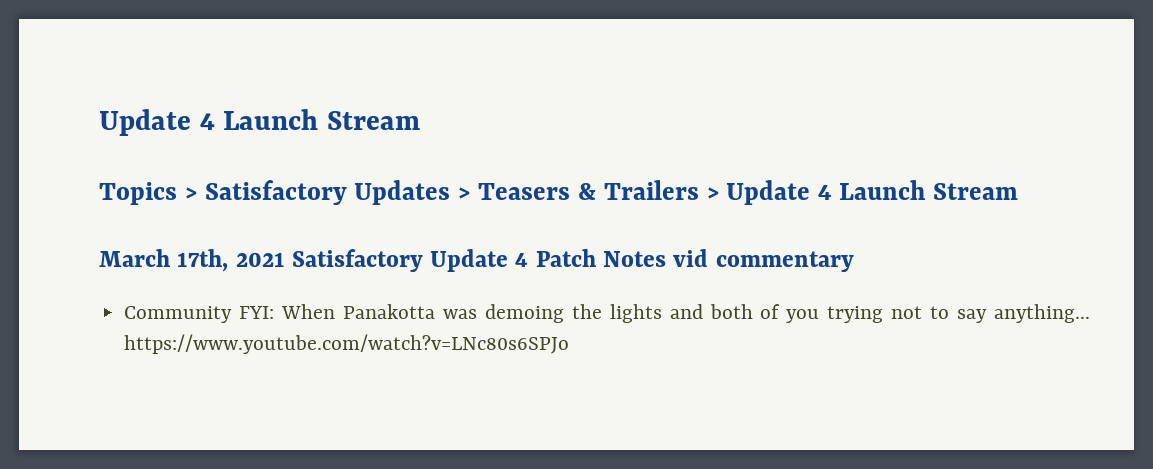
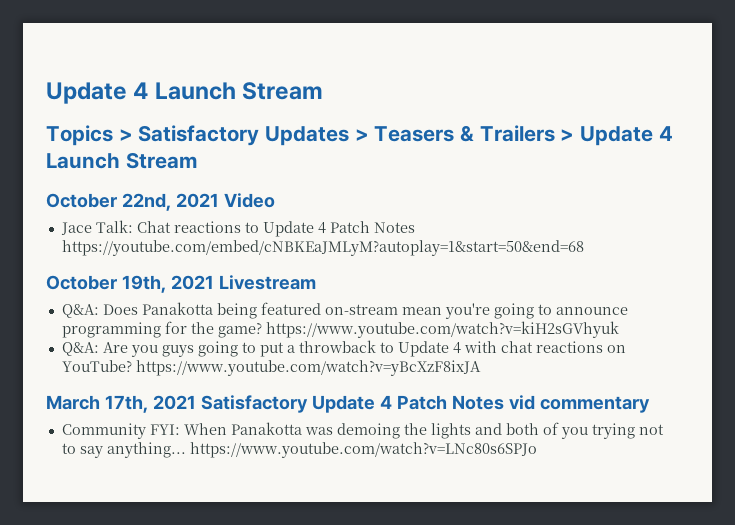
+ October 22nd, 2021 Video
+ Jace Talk: Chat reactions to Update 4 Patch Notes https://youtube.com/embed/cNBKEaJMLyM?autoplay=1&start=50&end=68
+ October 19th, 2021 Livestream
+ Q&A: Does Panakotta being featured on-stream mean you're going to announce programming for the game? https://www.youtube.com/watch?v=kiH2sGVhyuk
+ Q&A: Are you guys going to put a throwback to Update 4 with chat reactions on YouTube? https://www.youtube.com/watch?v=yBcXzF8ixJA

